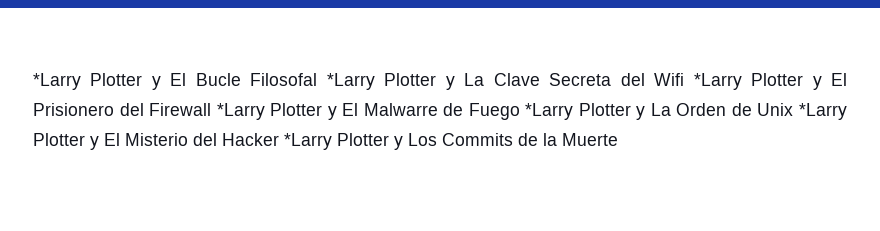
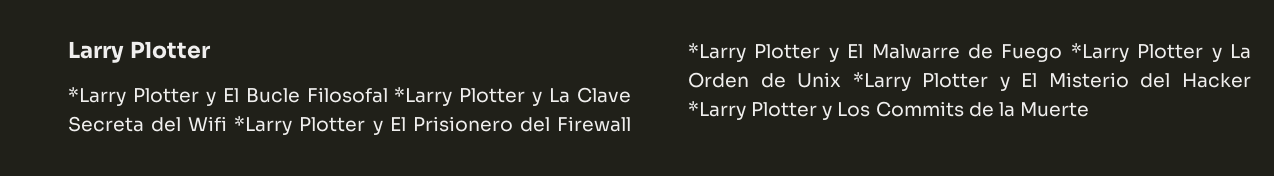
+ Larry Plotter

